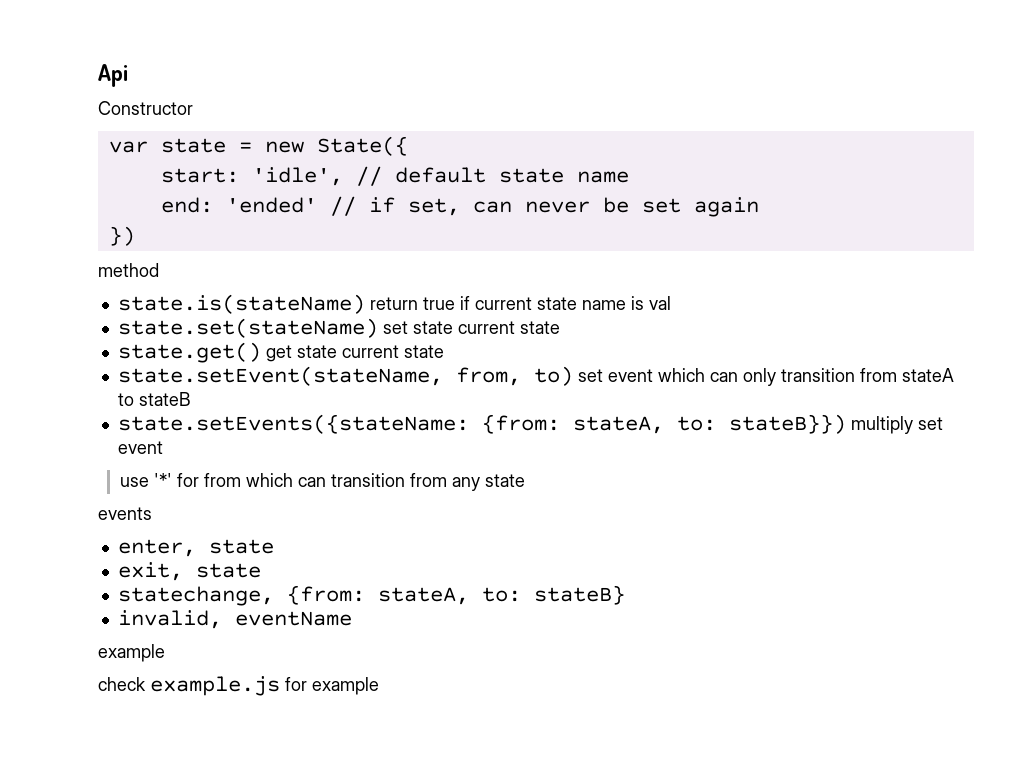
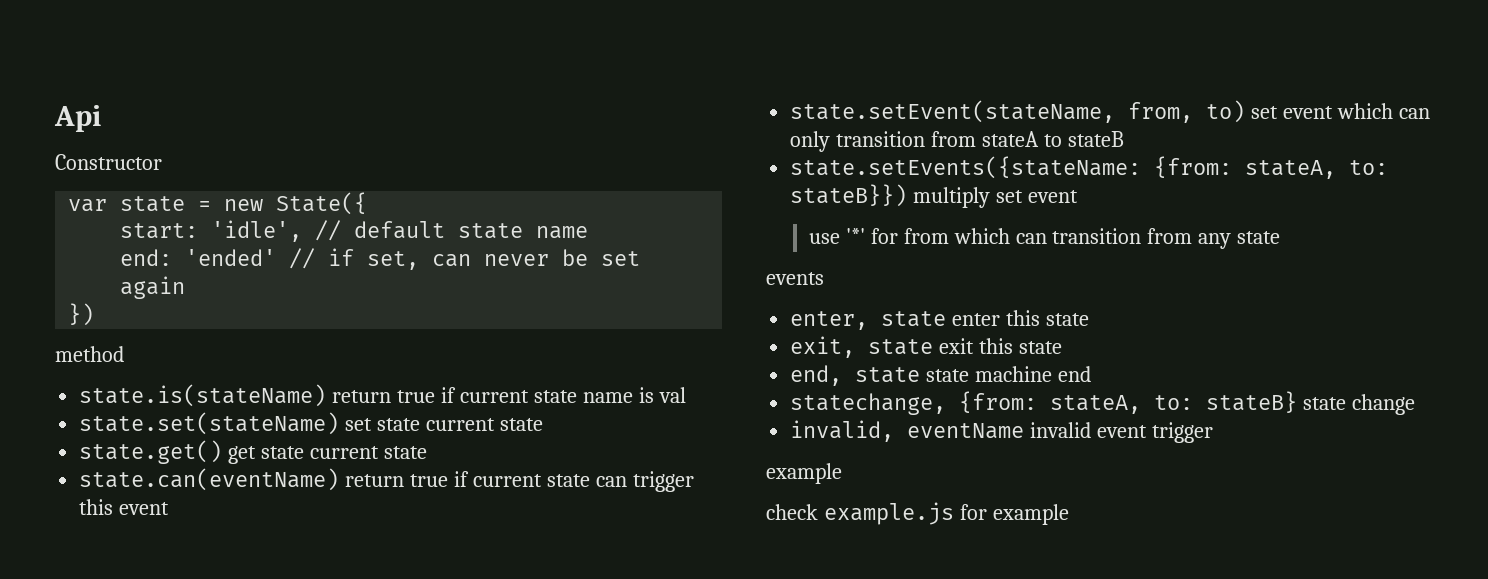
+ state.can(eventName) return true if current state can trigger this event
- enter, state
+ enter, state enter this state
- exit, state
+ exit, state exit this state
+ end, state state machine end
- statechange, {from: stateA, to: stateB}
+ statechange, {from: stateA, to: stateB} state change
- invalid, eventName
+ invalid, eventName invalid event trigger

